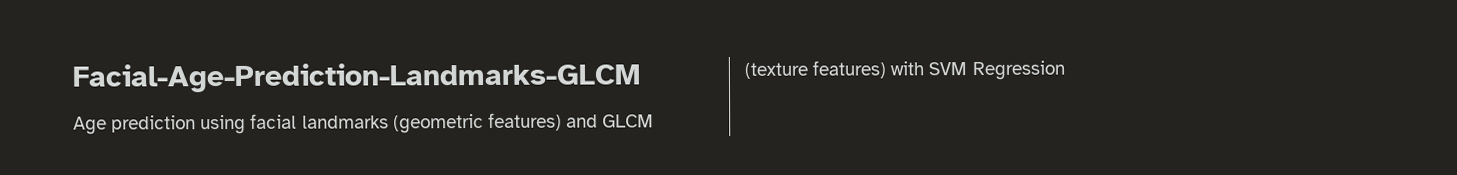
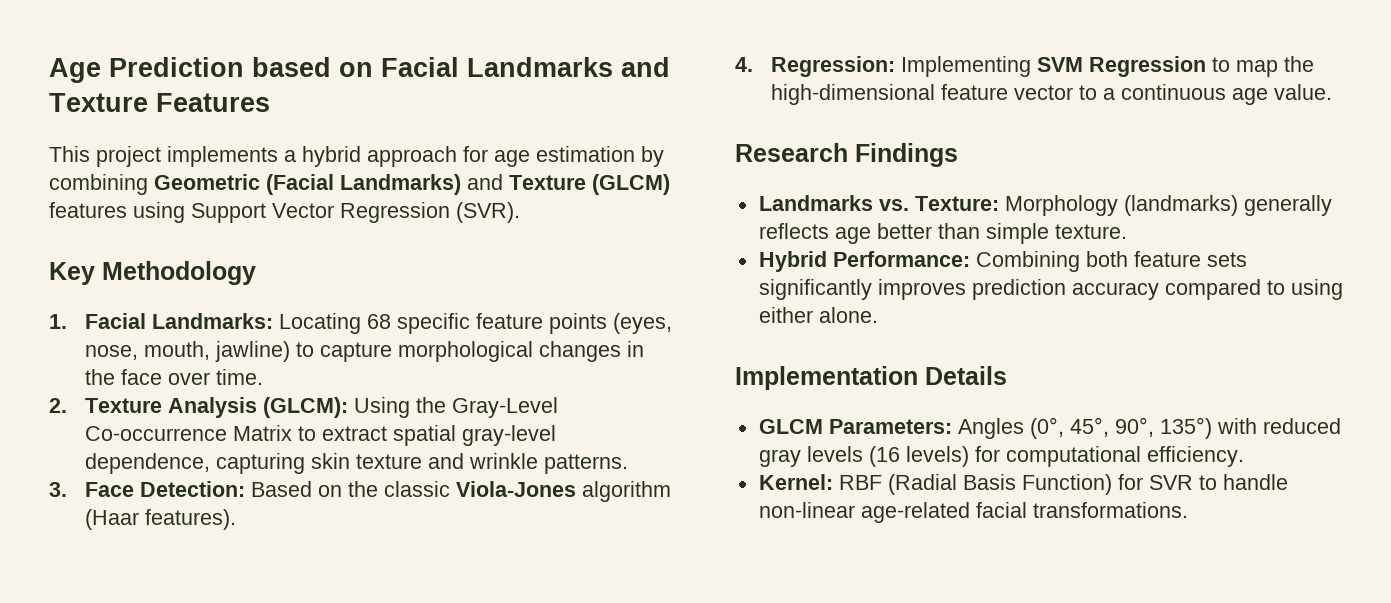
- Facial-Age-Prediction-Landmarks-GLCM
- Age prediction using facial landmarks (geometric features) and GLCM (texture features) with SVM Regression
+ Age Prediction based on Facial Landmarks and Texture Features
+ This project implements a hybrid approach for age estimation by combining Geometric (Facial Landmarks) and Texture (GLCM) features using Support Vector Regression (SVR).
+ Key Methodology
+ 1. Facial Landmarks: Locating 68 specific feature points (eyes, nose, mouth, jawline) to capture morphological changes in the face over time.
+ 2. Texture Analysis (GLCM): Using the Gray-Level Co-occurrence Matrix to extract spatial gray-level dependence, capturing skin texture and wrinkle patterns.
+ 3. Face Detection: Based on the classic Viola-Jones algorithm (Haar features).
+ 4. Regression: Implementing SVM Regression to map the high-dimensional feature vector to a continuous age value.
+ Research Findings
+ Landmarks vs. Texture: Morphology (landmarks) generally reflects age better than simple texture.
+ Hybrid Performance: Combining both feature sets significantly improves prediction accuracy compared to using either alone.
+ Implementation Details
+ GLCM Parameters: Angles (0°, 45°, 90°, 135°) with reduced gray levels (16 levels) for computational efficiency.
+ Kernel: RBF (Radial Basis Function) for SVR to handle non-linear age-related facial transformations.

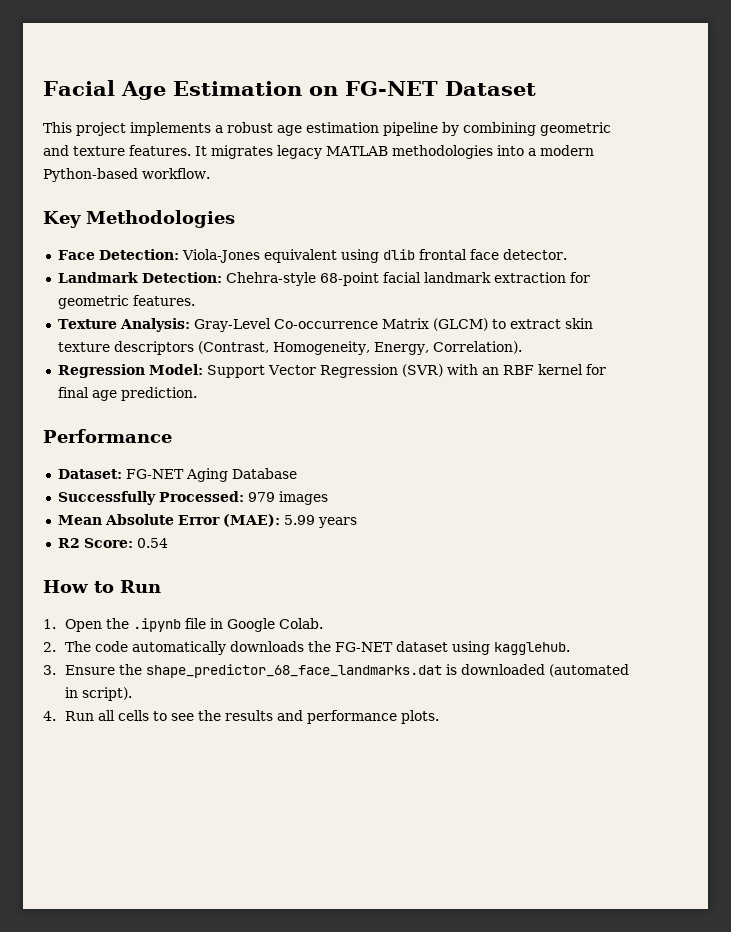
- Age Prediction based on Facial Landmarks and Texture Features
+ Facial Age Estimation on FG-NET Dataset
- This project implements a hybrid approach for age estimation by combining Geometric (Facial Landmarks) and Texture (GLCM) features using Support Vector Regression (SVR).
- Key Methodology
- 1. Facial Landmarks: Locating 68 specific feature points (eyes, nose, mouth, jawline) to capture morphological changes in the face over time.
- 2. Texture Analysis (GLCM): Using the Gray-Level Co-occurrence Matrix to extract spatial gray-level dependence, capturing skin texture and wrinkle patterns.
- 3. Face Detection: Based on the classic Viola-Jones algorithm (Haar features).
- 4. Regression: Implementing SVM Regression to map the high-dimensional feature vector to a continuous age value.
- Research Findings
- Landmarks vs. Texture: Morphology (landmarks) generally reflects age better than simple texture.
- Hybrid Performance: Combining both feature sets significantly improves prediction accuracy compared to using either alone.
- Implementation Details
- GLCM Parameters: Angles (0°, 45°, 90°, 135°) with reduced gray levels (16 levels) for computational efficiency.
- Kernel: RBF (Radial Basis Function) for SVR to handle non-linear age-related facial transformations.
+ This project implements a robust age estimation pipeline by combining geometric and texture features. It migrates legacy MATLAB methodologies into a modern Python-based workflow.
+ Key Methodologies
+ Face Detection: Viola-Jones equivalent using dlib frontal face detector.
+ Landmark Detection: Chehra-style 68-point facial landmark extraction for geometric features.
+ Texture Analysis: Gray-Level Co-occurrence Matrix (GLCM) to extract skin texture descriptors (Contrast, Homogeneity, Energy, Correlation).
+ Regression Model: Support Vector Regression (SVR) with an RBF kernel for final age prediction.
+ Performance
+ Dataset: FG-NET Aging Database
+ Successfully Processed: 979 images
+ Mean Absolute Error (MAE): 5.99 years
+ R2 Score: 0.54
+ How to Run
+ 1. Open the .ipynb file in Google Colab.
+ 2. The code automatically downloads the FG-NET dataset using kagglehub.
+ 3. Ensure the shape_predictor_68_face_landmarks.dat is downloaded (automated in script).
+ 4. Run all cells to see the results and performance plots.

